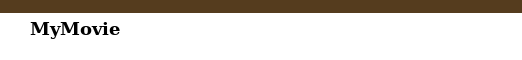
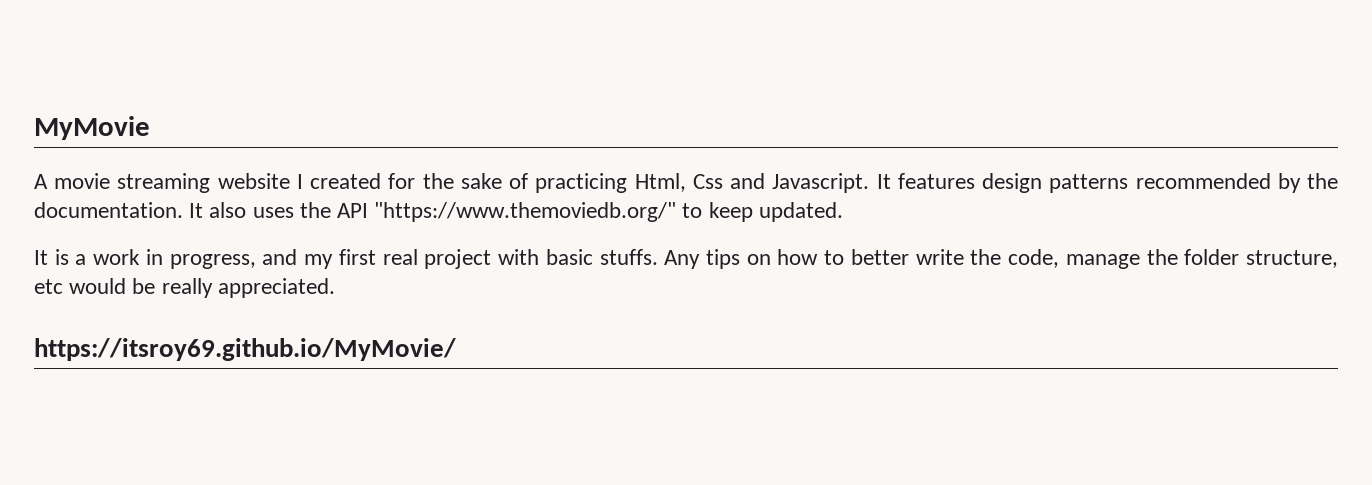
+ A movie streaming website I created for the sake of practicing Html, Css and Javascript. It features design patterns recommended by the documentation. It also uses the API "https://www.themoviedb.org/" to keep updated.
+ It is a work in progress, and my first real project with basic stuffs. Any tips on how to better write the code, manage the folder structure, etc would be really appreciated.
+ https://itsroy69.github.io/MyMovie/

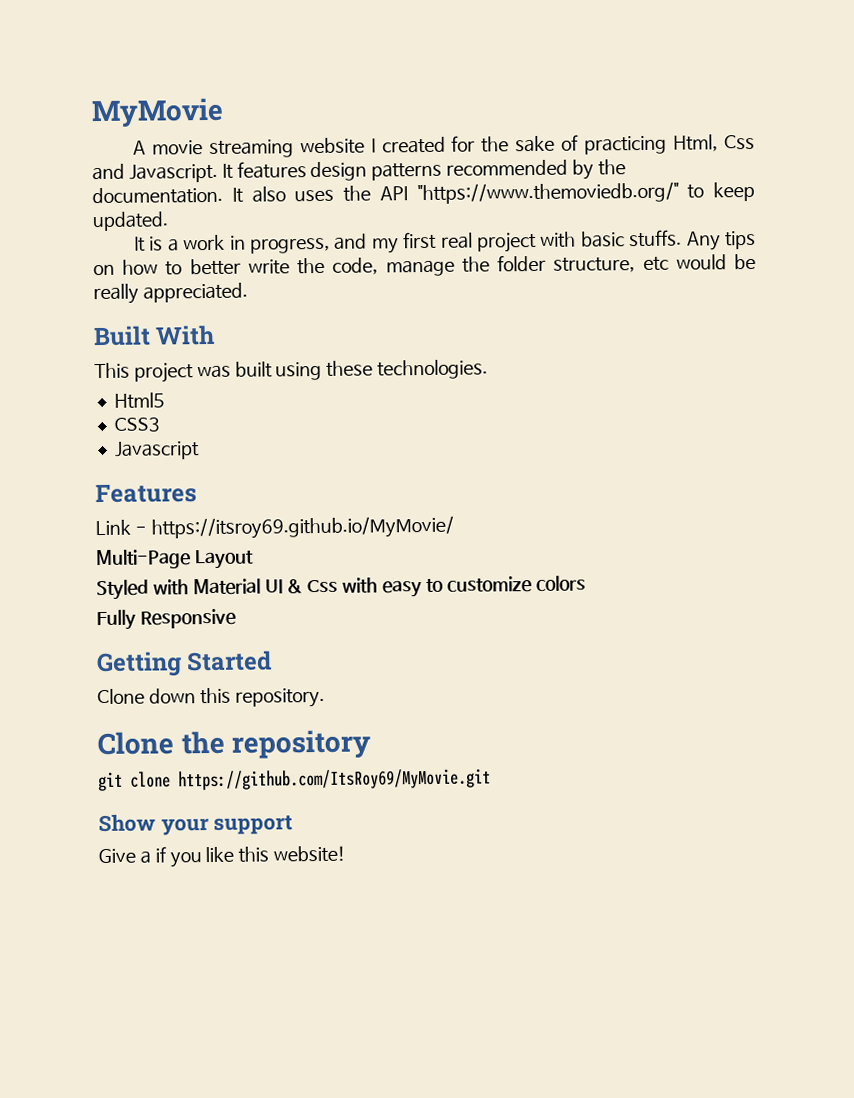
- https://itsroy69.github.io/MyMovie/
+ Built With
+ This project was built using these technologies.
+ Html5
+ CSS3
+ Javascript
+ Features
+ Link - https://itsroy69.github.io/MyMovie/
+ Multi-Page Layout
+ Styled with Material UI & Css with easy to customize colors
+ Fully Responsive
+ Getting Started
+ Clone down this repository.
+ Clone the repository
+ git clone https://github.com/ItsRoy69/MyMovie.git
+ Show your support
+ Give a if you like this website!

